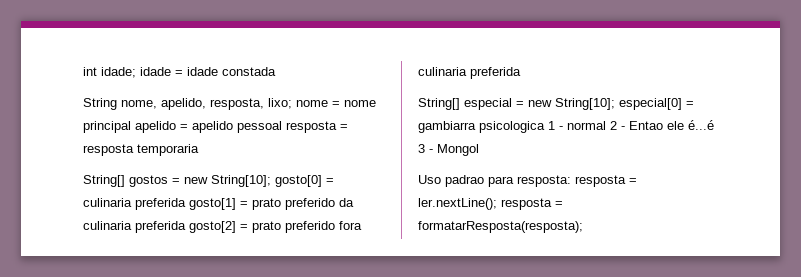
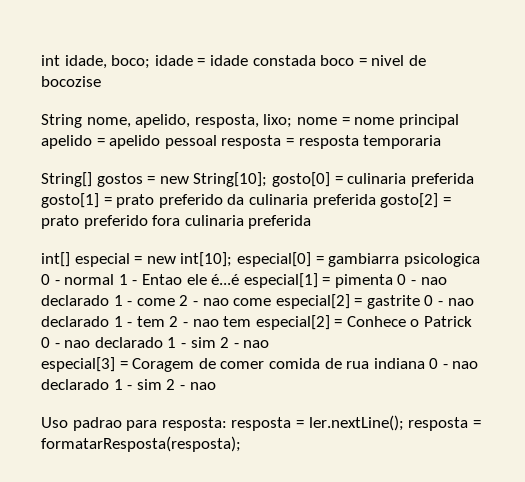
- int idade; idade = idade constada
+ int idade, boco; idade = idade constada boco = nivel de bocozise
- String[] especial = new String[10]; especial[0] = gambiarra psicologica 1 - normal 2 - Entao ele é...é 3 - Mongol
+ int[] especial = new int[10]; especial[0] = gambiarra psicologica 0 - normal 1 - Entao ele é...é especial[1] = pimenta 0 - nao declarado 1 - come 2 - nao come especial[2] = gastrite 0 - nao declarado 1 - tem 2 - nao tem especial[2] = Conhece o Patrick 0 - nao declarado 1 - sim 2 - nao
+ especial[3] = Coragem de comer comida de rua indiana 0 - nao declarado 1 - sim 2 - nao

